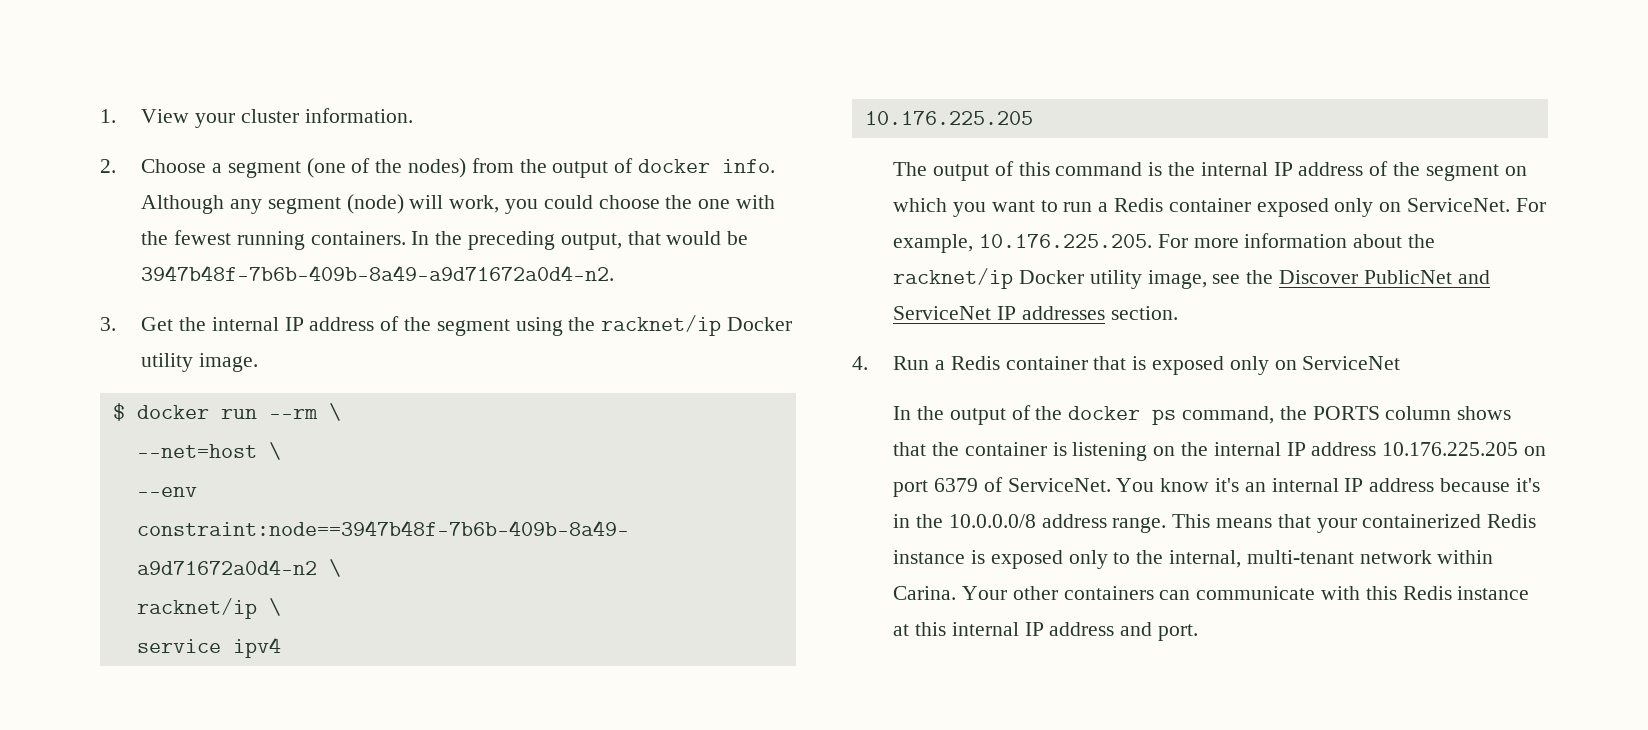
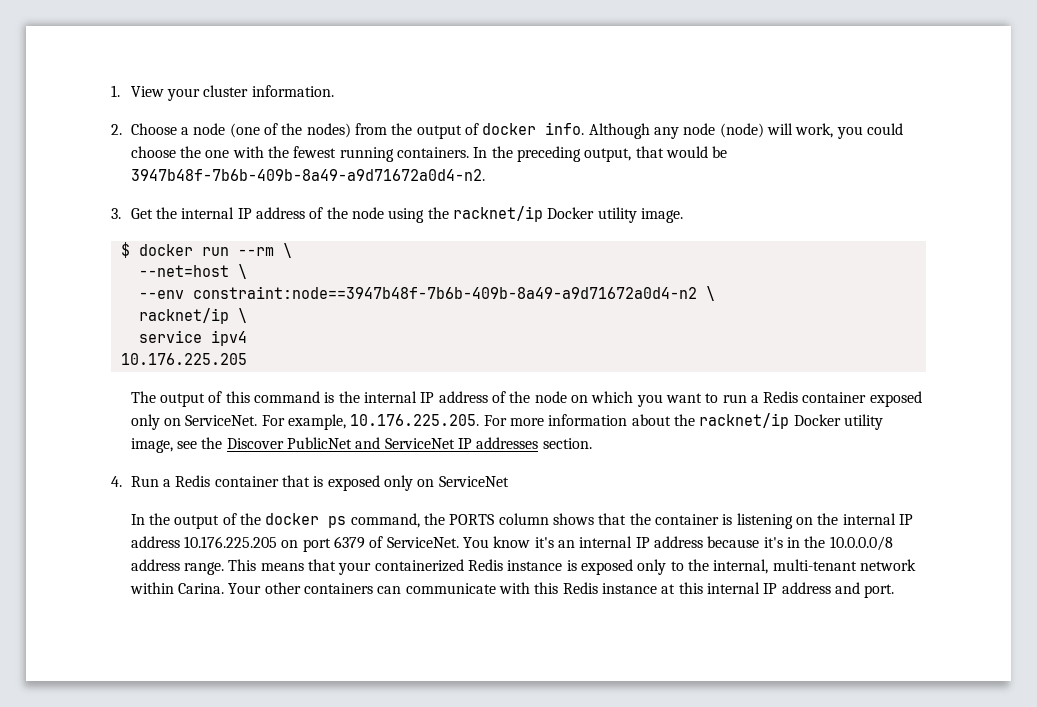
- 2. Choose a segment (one of the nodes) from the output of docker info.
+ 2. Choose a node (one of the nodes) from the output of docker info.
- Although any segment (node) will work, you could choose the one with the fewest running containers.
+ Although any node (node) will work, you could choose the one with the fewest running containers.
- 3. Get the internal IP address of the segment using the racknet/ip Docker utility image.
+ 3. Get the internal IP address of the node using the racknet/ip Docker utility image.
- The output of this command is the internal IP address of the segment on which you want to run a Redis container exposed only on ServiceNet.
+ The output of this command is the internal IP address of the node on which you want to run a Redis container exposed only on ServiceNet.

